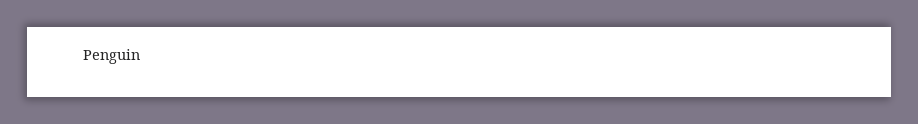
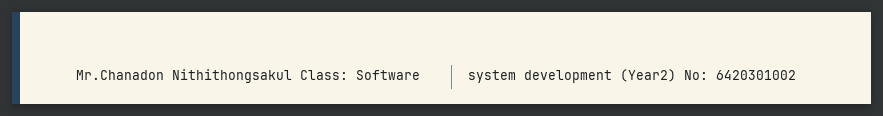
- Penguin
+ Mr.Chanadon Nithithongsakul Class: Software system development (Year2) No: 6420301002

